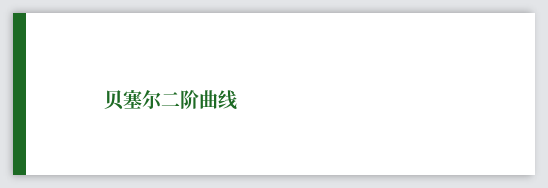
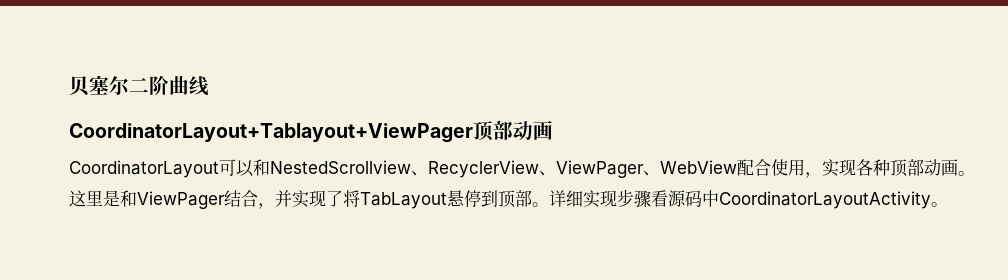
+ CoordinatorLayout+Tablayout+ViewPager顶部动画
+ CoordinatorLayout可以和NestedScrollview、RecyclerView、ViewPager、WebView配合使用，实现各种顶部动画。这里是和ViewPager结合，并实现了将TabLayout悬停到顶部。详细实现步骤看源码中CoordinatorLayoutActivity。

